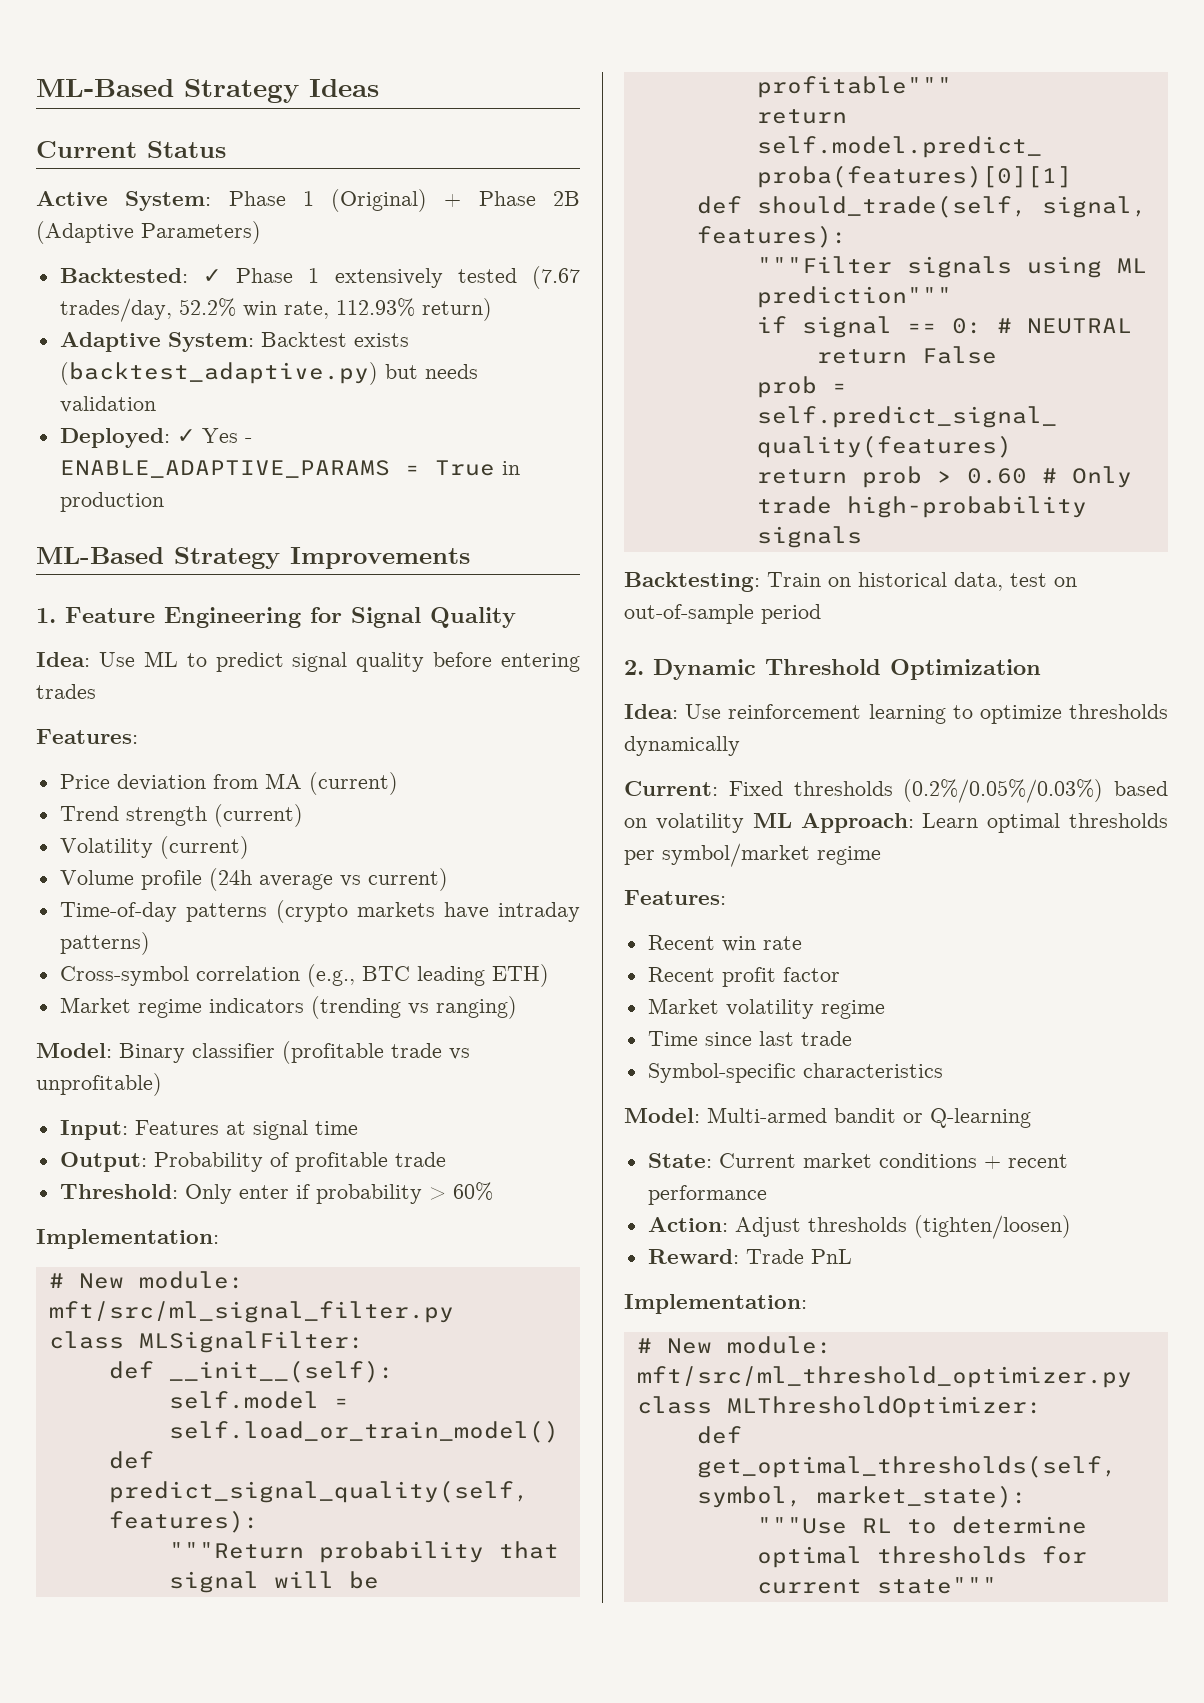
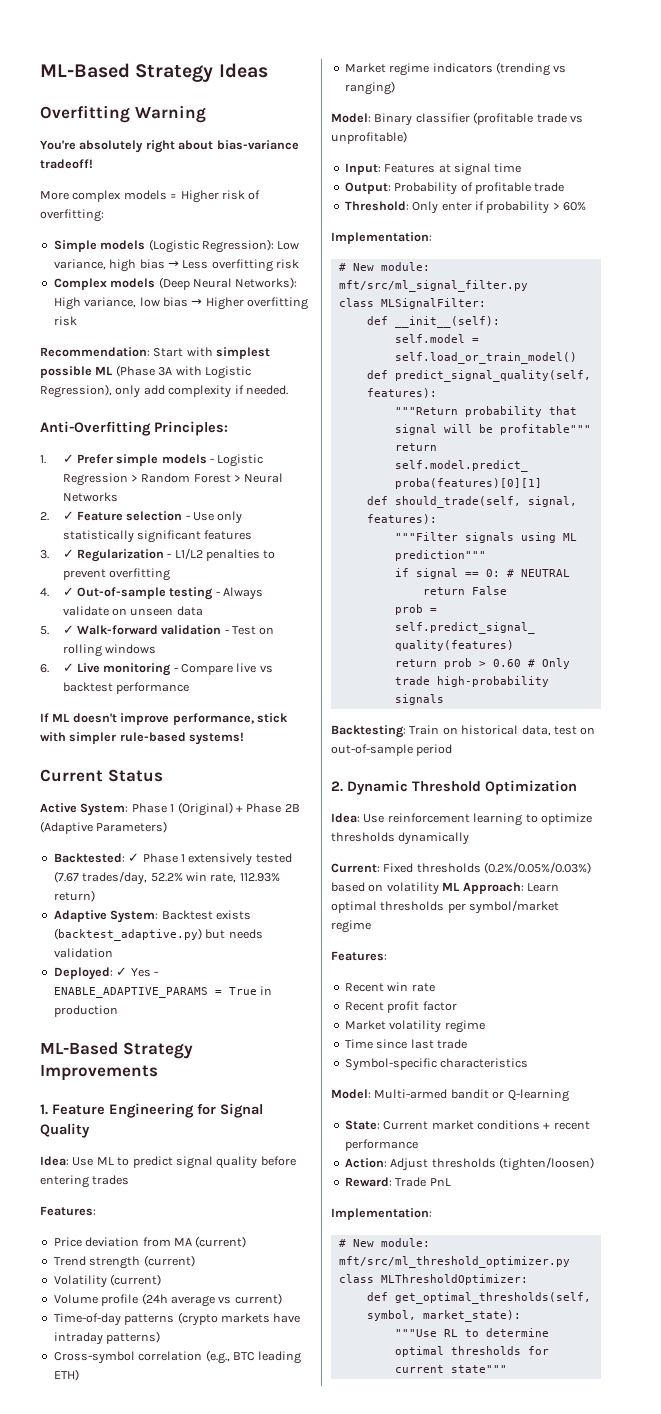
+ Overfitting Warning
+ You're absolutely right about bias-variance tradeoff!
+ More complex models = Higher risk of overfitting:
+ Simple models (Logistic Regression): Low variance, high bias → Less overfitting risk
+ Complex models (Deep Neural Networks): High variance, low bias → Higher overfitting risk
+ Recommendation: Start with simplest possible ML (Phase 3A with Logistic Regression), only add complexity if needed.
+ Anti-Overfitting Principles:
+ 1. ✓ Prefer simple models - Logistic Regression > Random Forest > Neural Networks
+ 2. ✓ Feature selection - Use only statistically significant features
+ 3. ✓ Regularization - L1/L2 penalties to prevent overfitting
+ 4. ✓ Out-of-sample testing - Always validate on unseen data
+ 5. ✓ Walk-forward validation - Test on rolling windows
+ 6. ✓ Live monitoring - Compare live vs backtest performance
+ If ML doesn't improve performance, stick with simpler rule-based systems!

